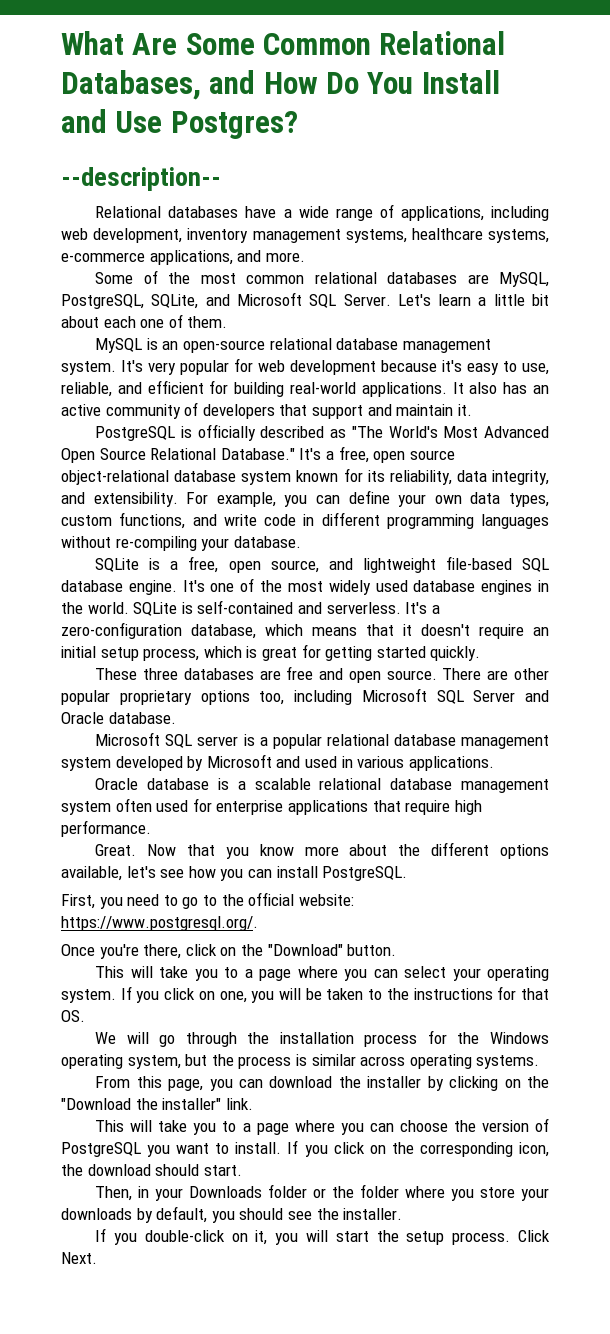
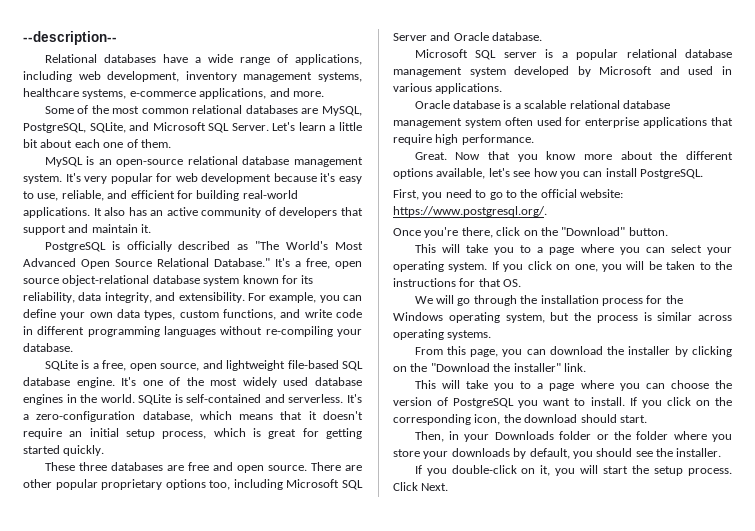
- What Are Some Common Relational Databases, and How Do You Install and Use Postgres?

